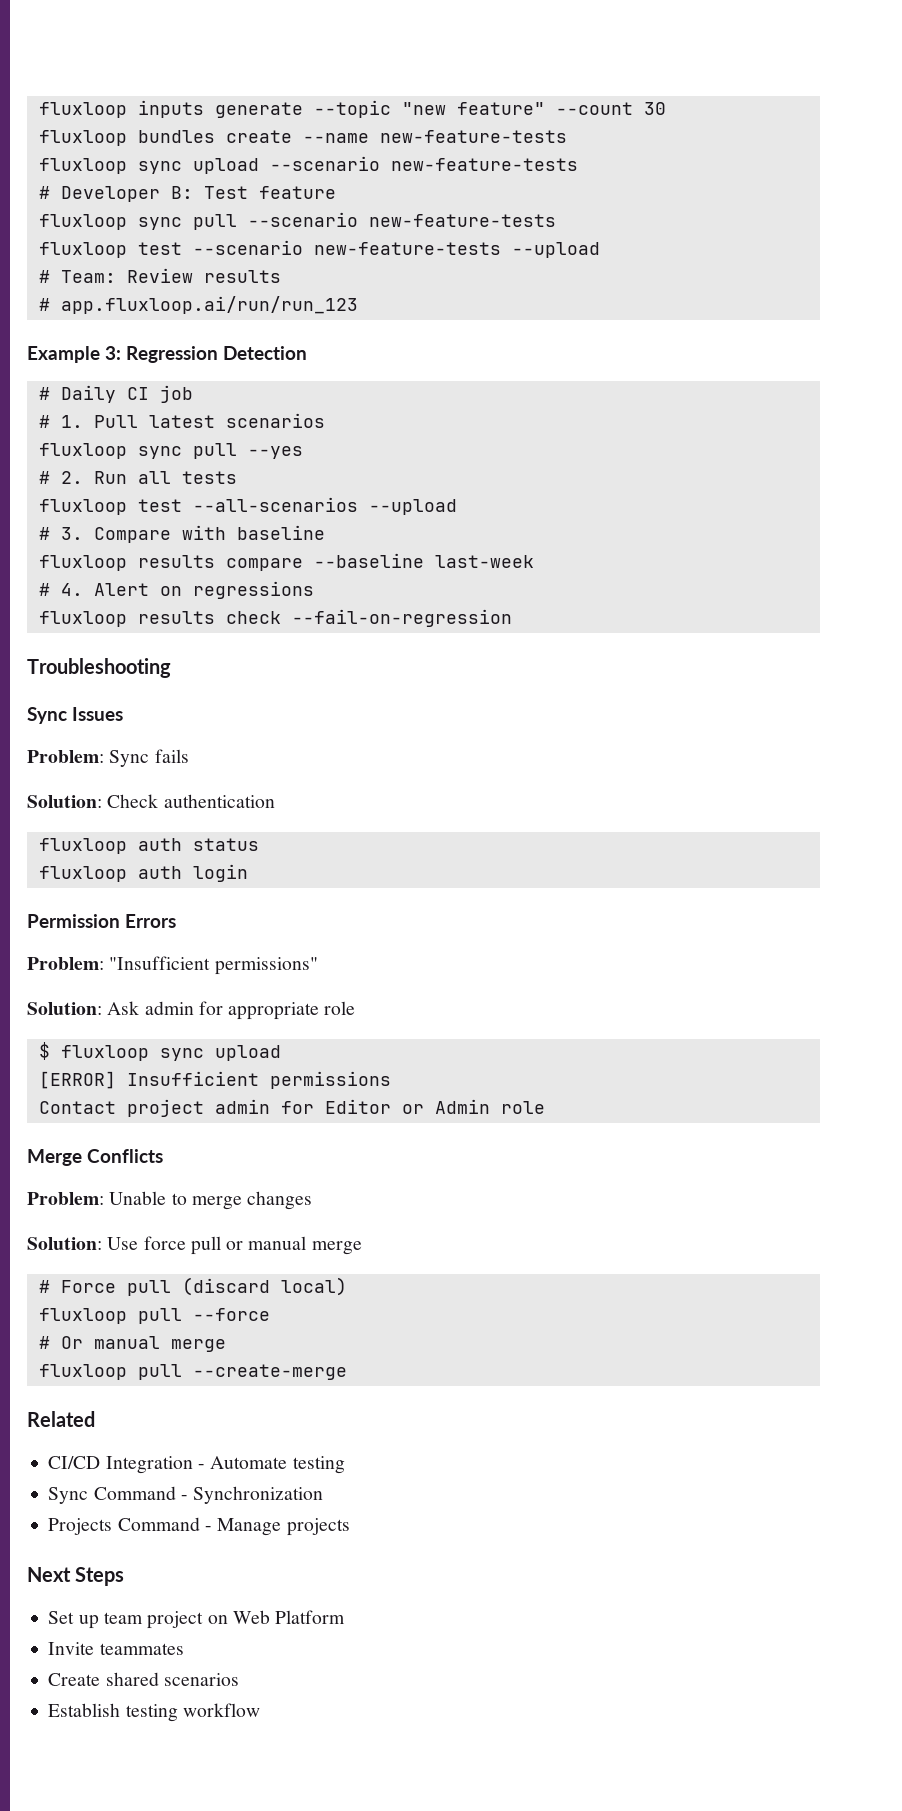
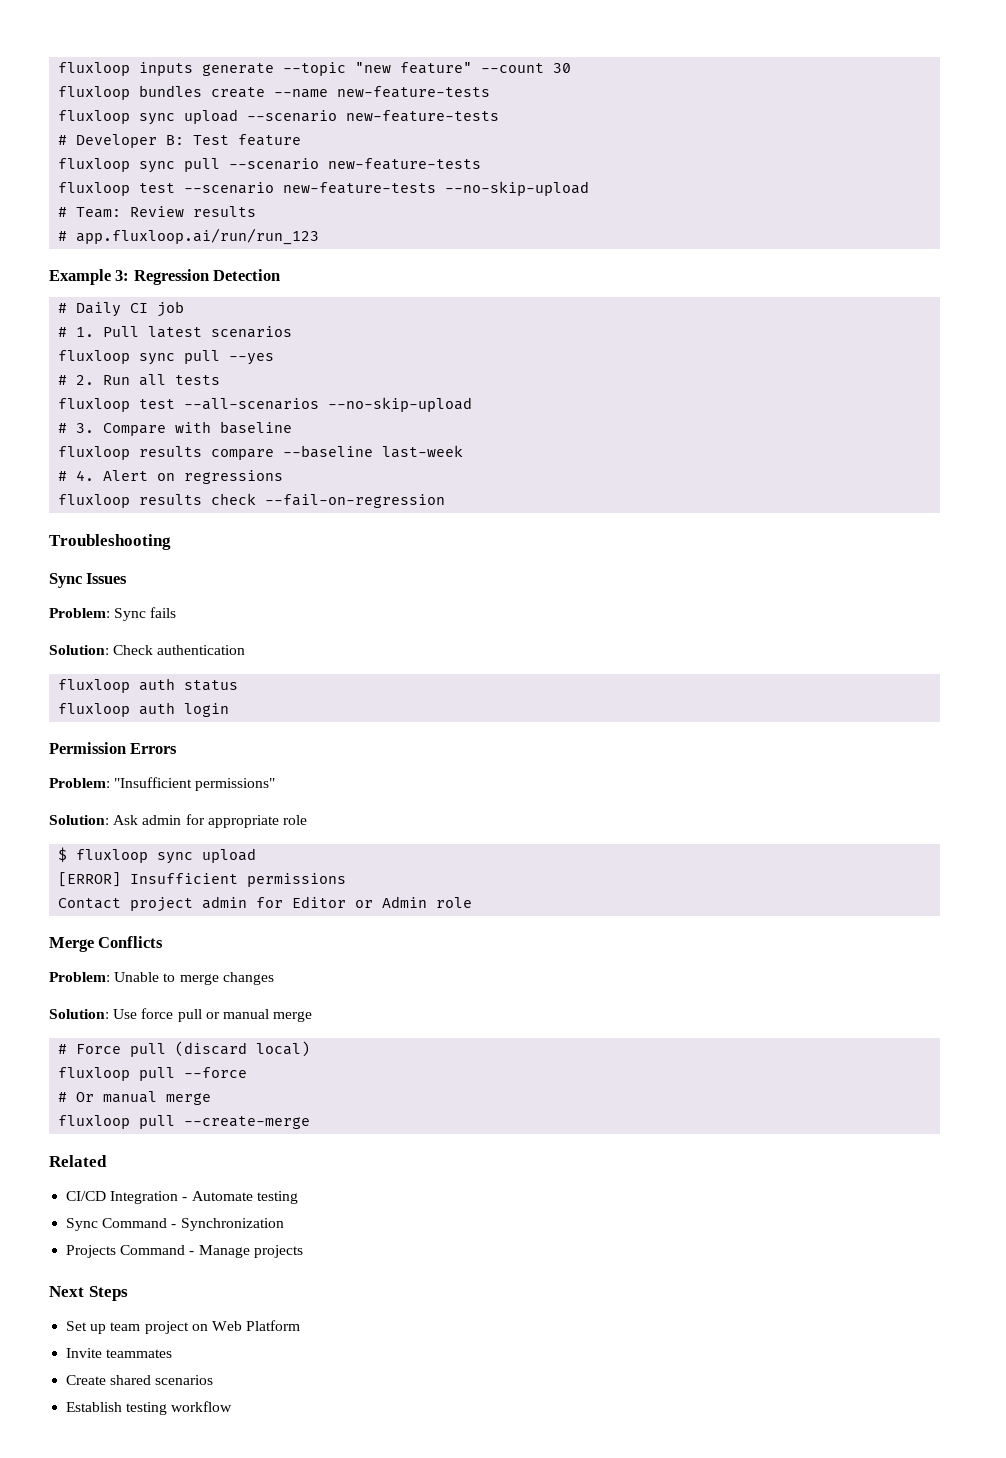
- fluxloop test --scenario new-feature-tests --upload
+ fluxloop test --scenario new-feature-tests --no-skip-upload
- fluxloop test --all-scenarios --upload
+ fluxloop test --all-scenarios --no-skip-upload

